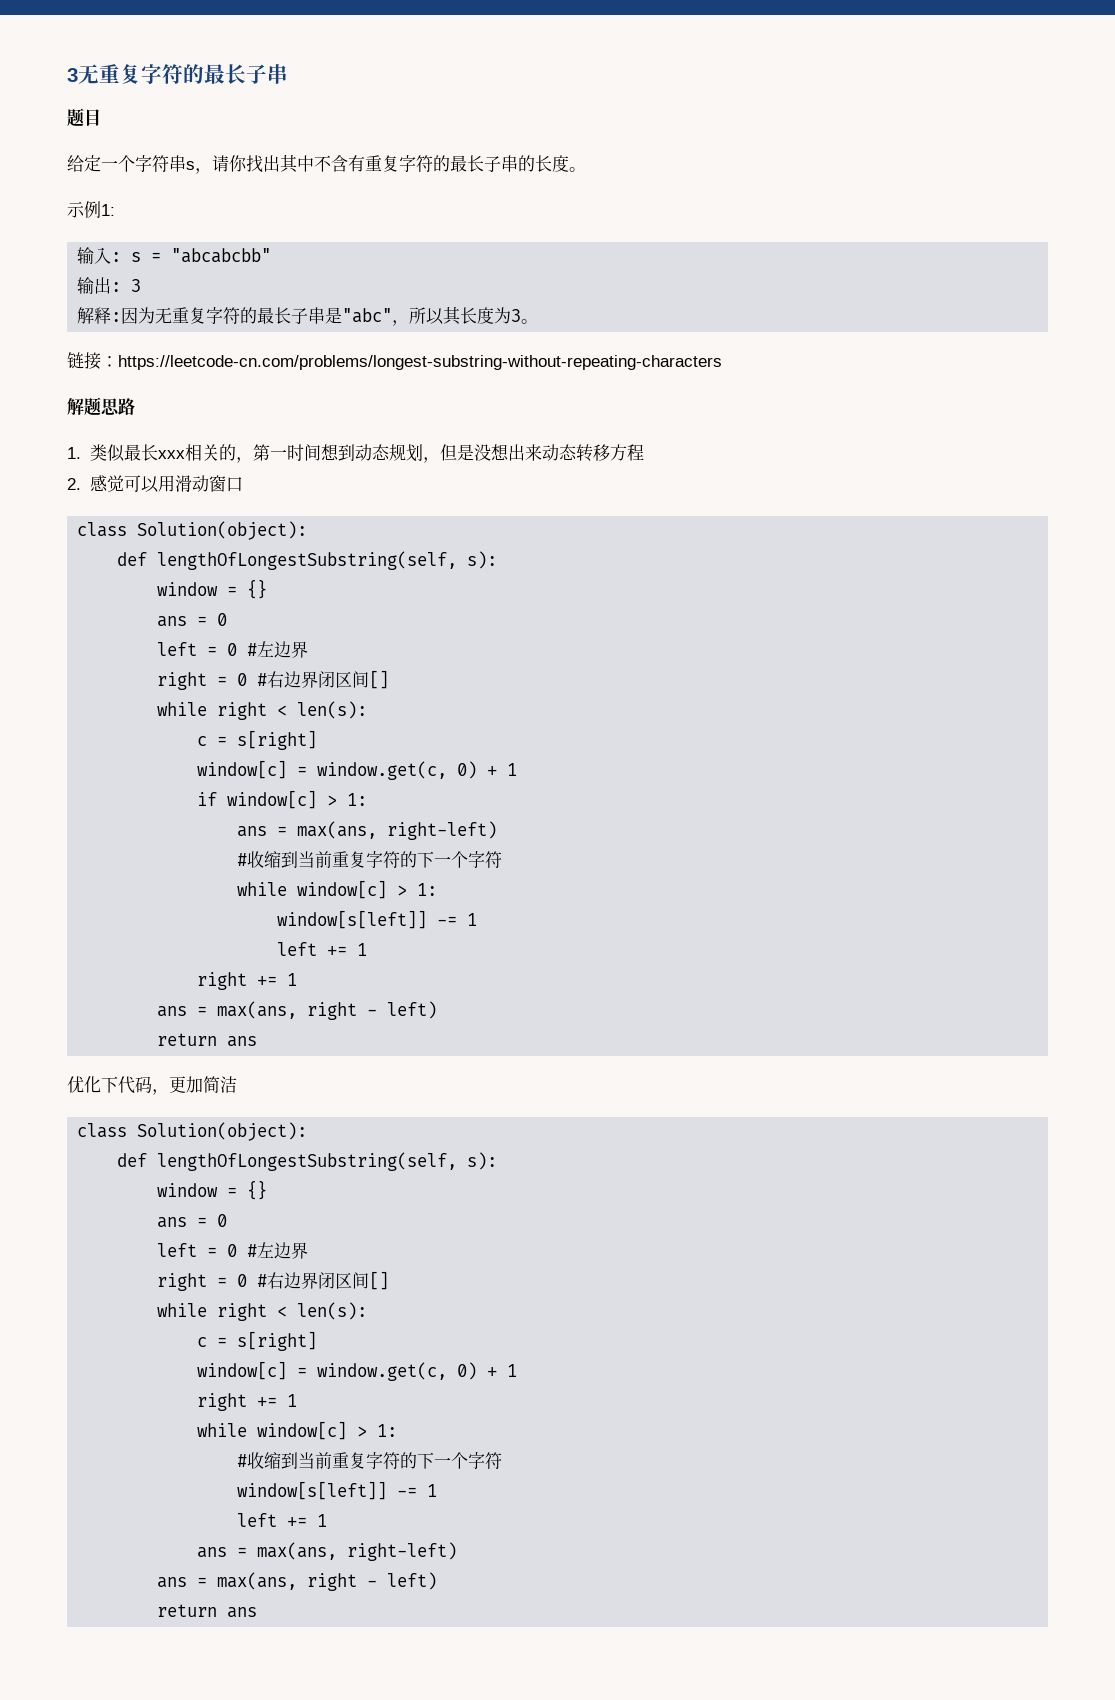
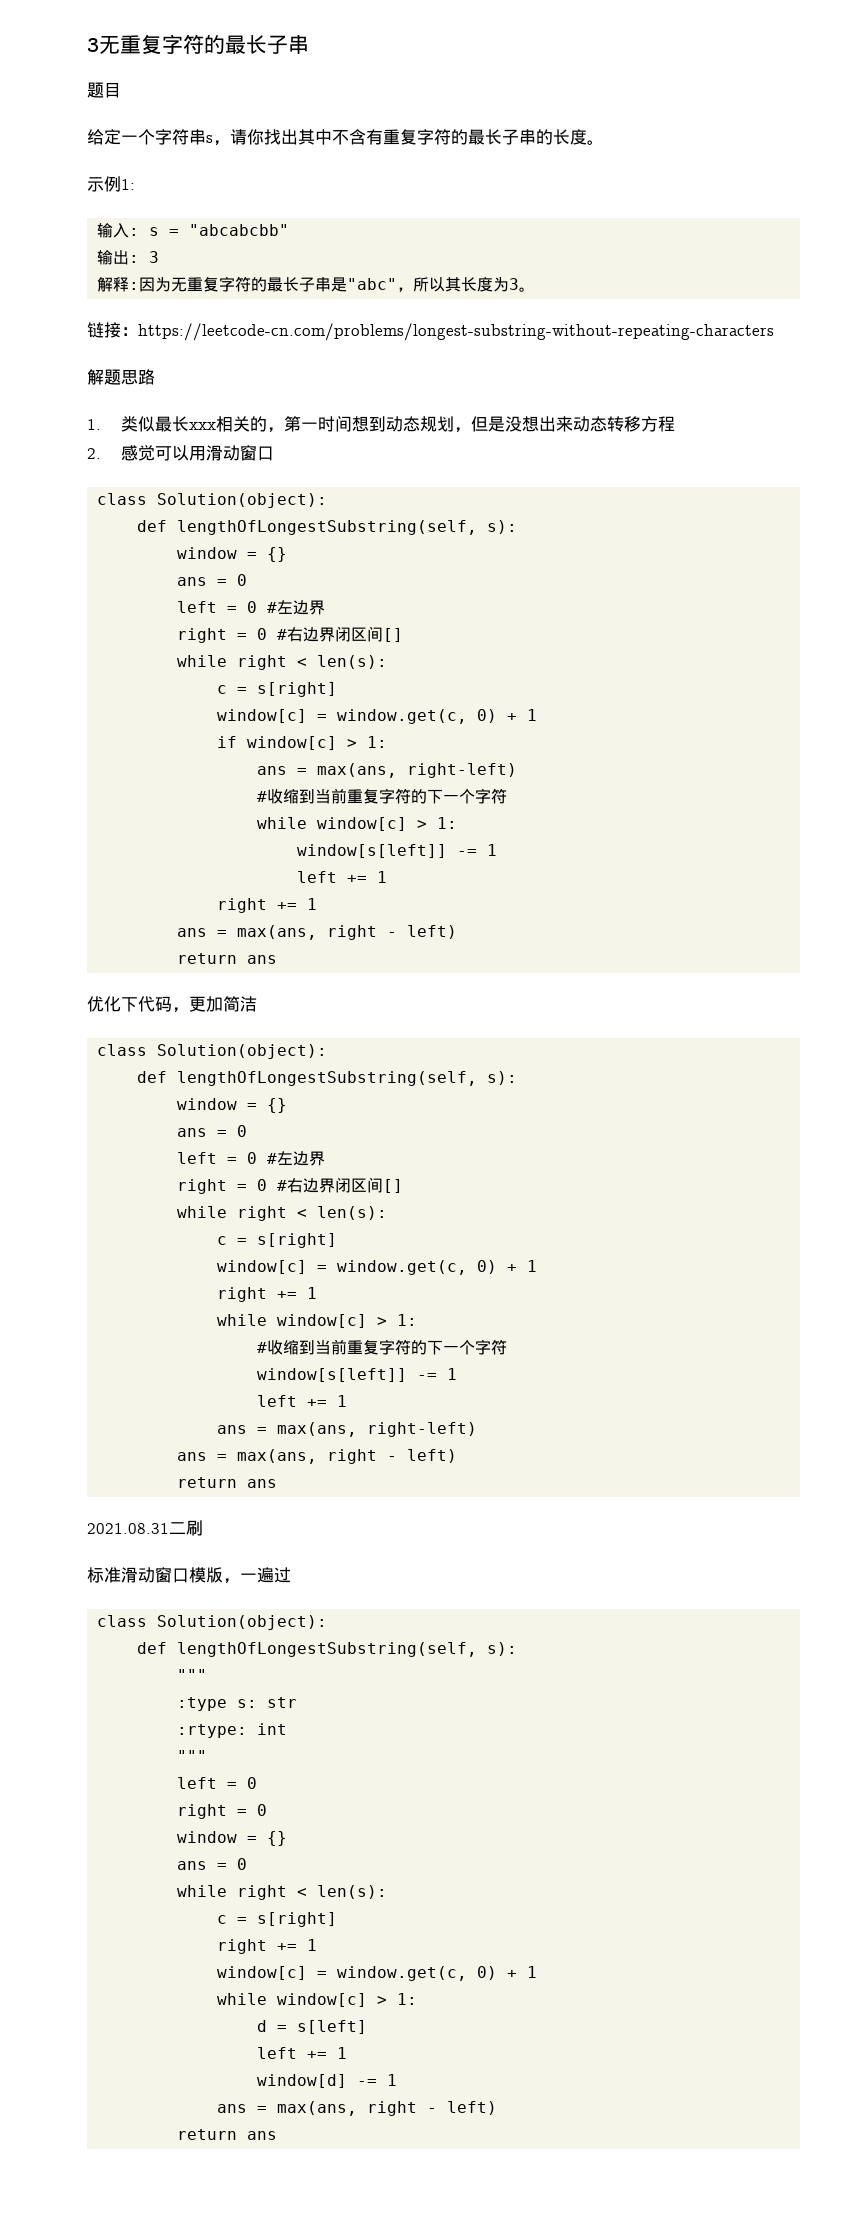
+ 2021.08.31二刷
+ 标准滑动窗口模版，一遍过
+ class Solution(object):
+ def lengthOfLongestSubstring(self, s):
+ """
+ :type s: str
+ :rtype: int
+ """
+ left = 0
+ right = 0
+ window = {}
+ ans = 0
+ while right < len(s):
+ c = s[right]
+ right += 1
+ window[c] = window.get(c, 0) + 1
+ while window[c] > 1:
+ d = s[left]
+ left += 1
+ window[d] -= 1
+ ans = max(ans, right - left)
+ return ans

